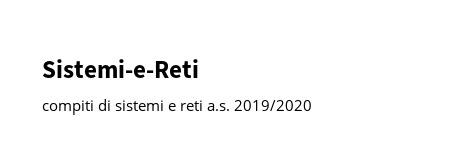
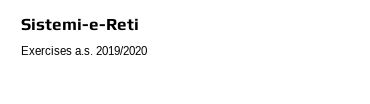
- compiti di sistemi e reti a.s. 2019/2020
+ Exercises a.s. 2019/2020

